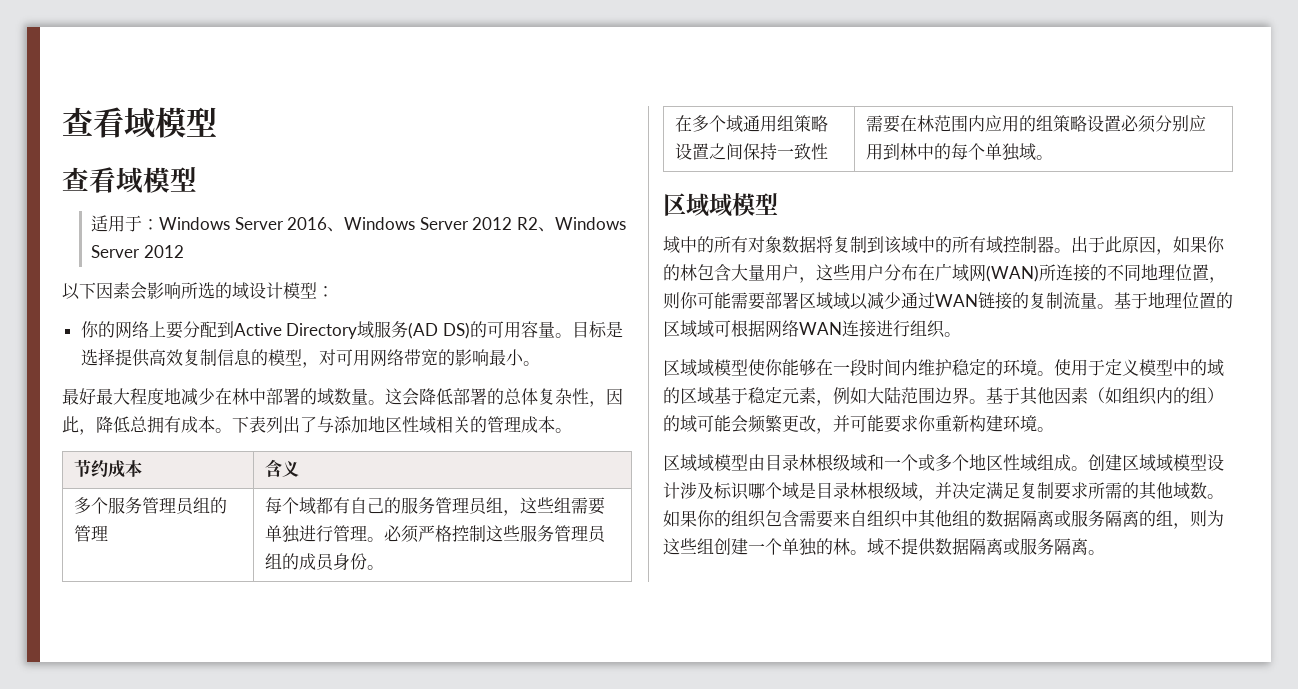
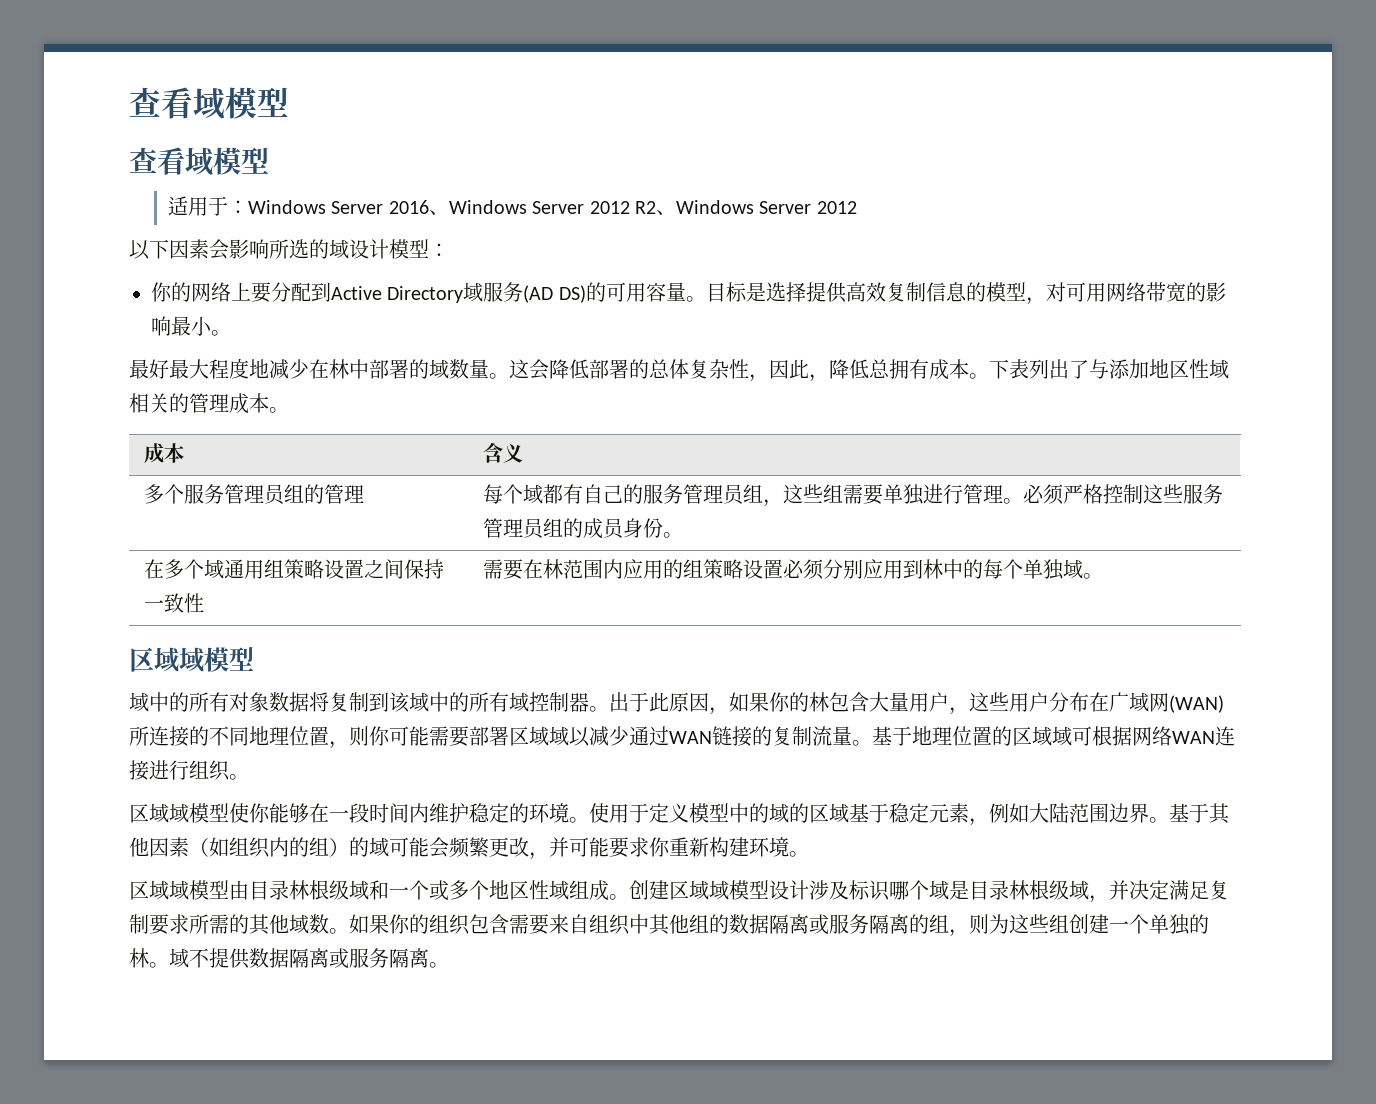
- 节约成本 | 含义
+ 成本 | 含义

